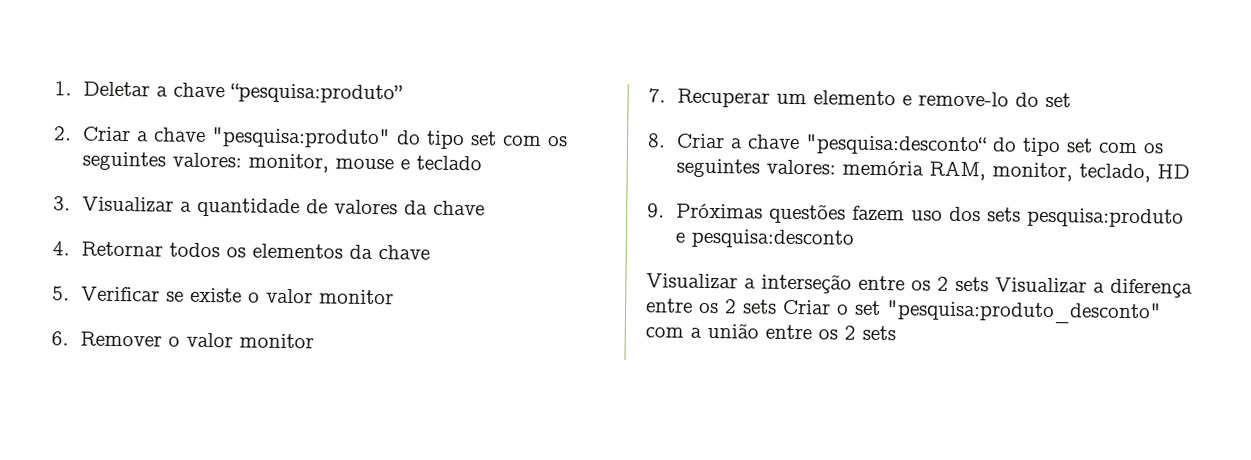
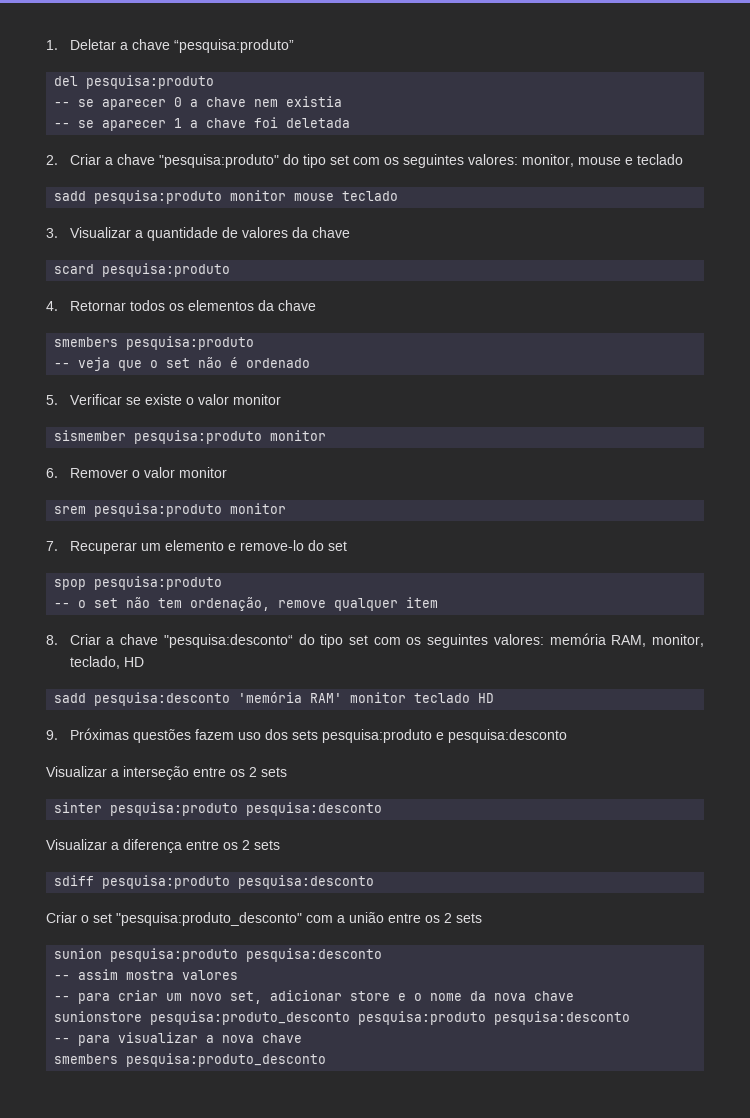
+ del pesquisa:produto
+ -- se aparecer 0 a chave nem existia
+ -- se aparecer 1 a chave foi deletada
+ sadd pesquisa:produto monitor mouse teclado
+ scard pesquisa:produto
+ smembers pesquisa:produto
+ -- veja que o set não é ordenado
+ sismember pesquisa:produto monitor
+ srem pesquisa:produto monitor
+ spop pesquisa:produto
+ -- o set não tem ordenação, remove qualquer item
+ sadd pesquisa:desconto 'memória RAM' monitor teclado HD
- Visualizar a interseção entre os 2 sets Visualizar a diferença entre os 2 sets Criar o set "pesquisa:produto_desconto" com a união entre os 2 sets
+ Visualizar a interseção entre os 2 sets
+ sinter pesquisa:produto pesquisa:desconto
+ Visualizar a diferença entre os 2 sets
+ sdiff pesquisa:produto pesquisa:desconto
+ Criar o set "pesquisa:produto_desconto" com a união entre os 2 sets
+ sunion pesquisa:produto pesquisa:desconto
+ -- assim mostra valores
+ -- para criar um novo set, adicionar store e o nome da nova chave
+ sunionstore pesquisa:produto_desconto pesquisa:produto pesquisa:desconto
+ -- para visualizar a nova chave
+ smembers pesquisa:produto_desconto

